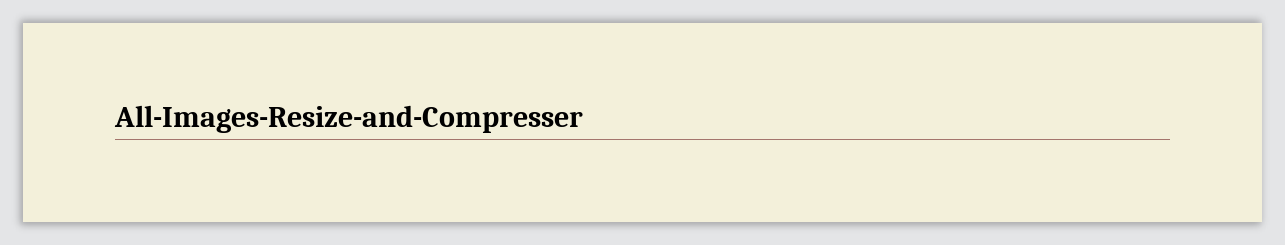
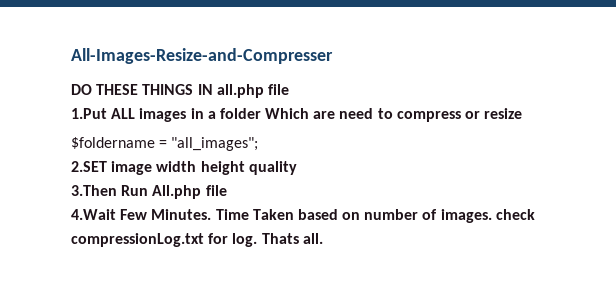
+ DO THESE THINGS IN all.php file
+ 1.Put ALL images in a folder Which are need to compress or resize
+ $foldername = "all_images";
+ 2.SET image width height quality
+ 3.Then Run All.php file
+ 4.Wait Few Minutes. Time Taken based on number of images. check compressionLog.txt for log. Thats all.

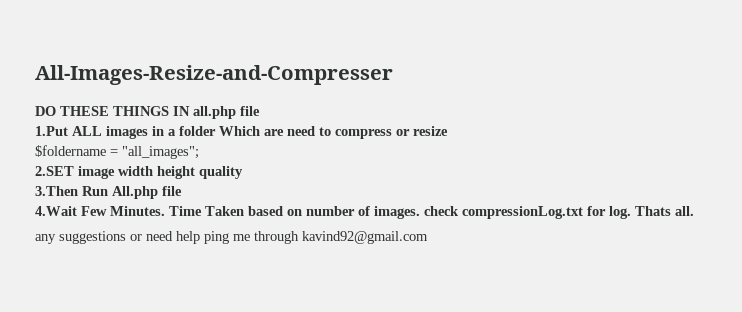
+ any suggestions or need help ping me through kavind92@gmail.com

